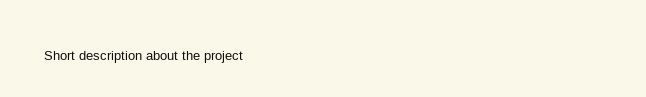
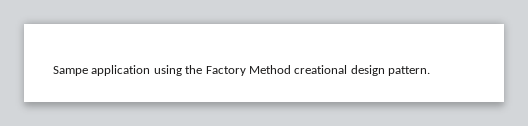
- Short description about the project
+ Sampe application using the Factory Method creational design pattern.

